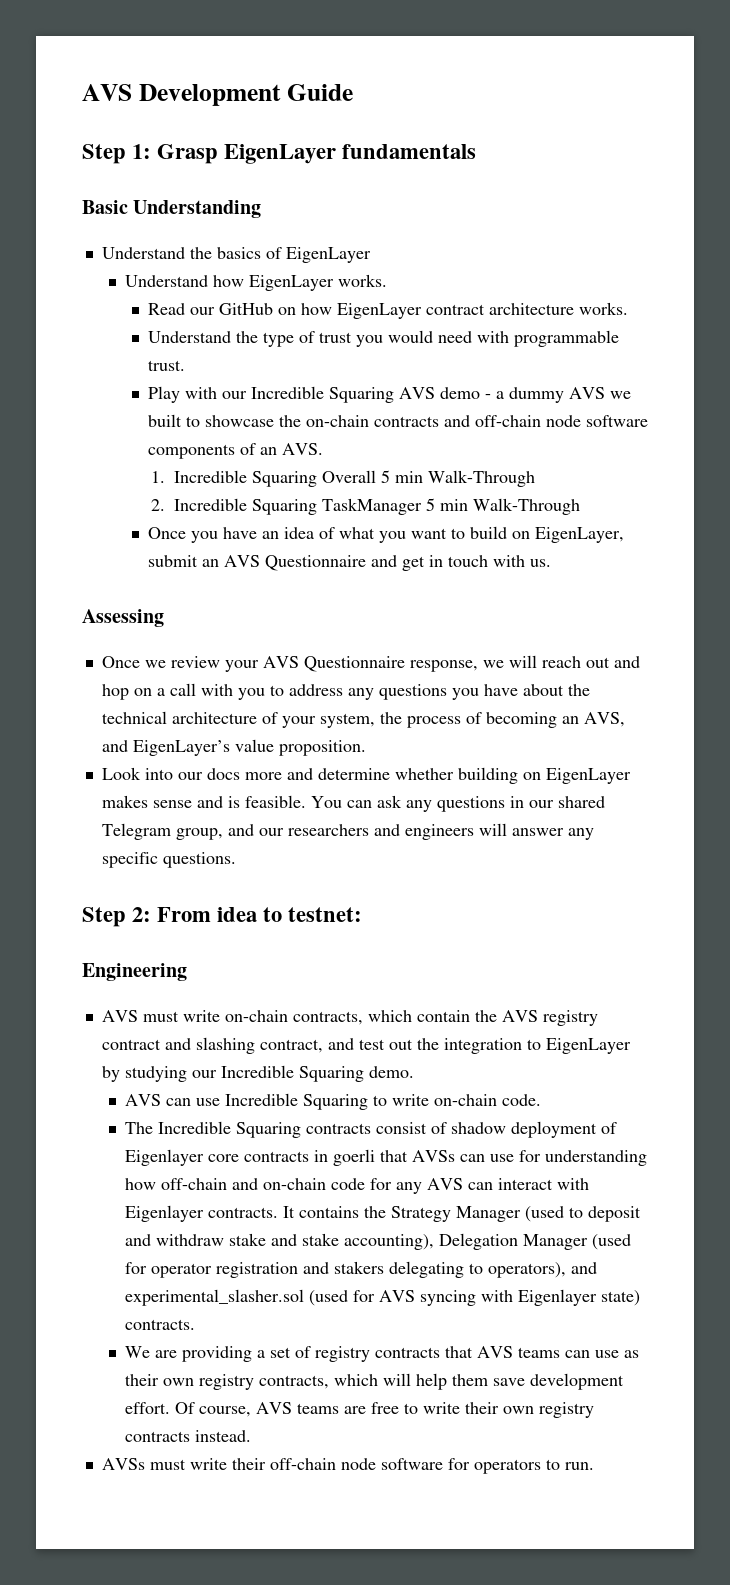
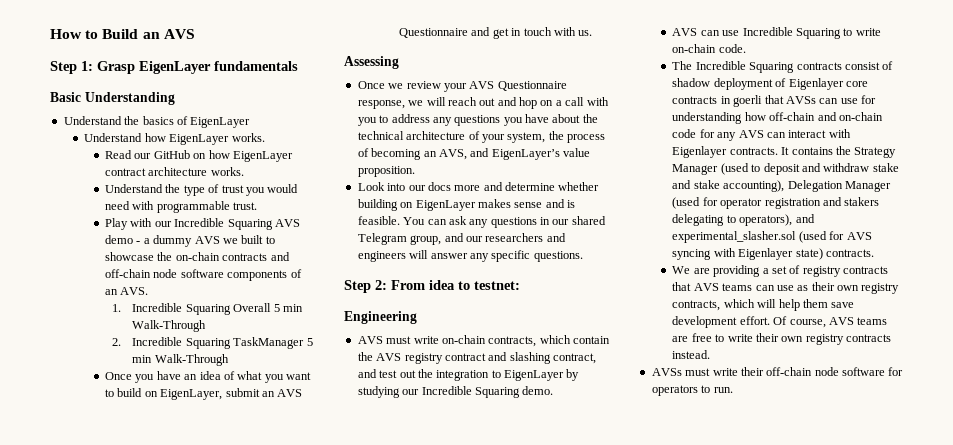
- AVS Development Guide
+ How to Build an AVS

